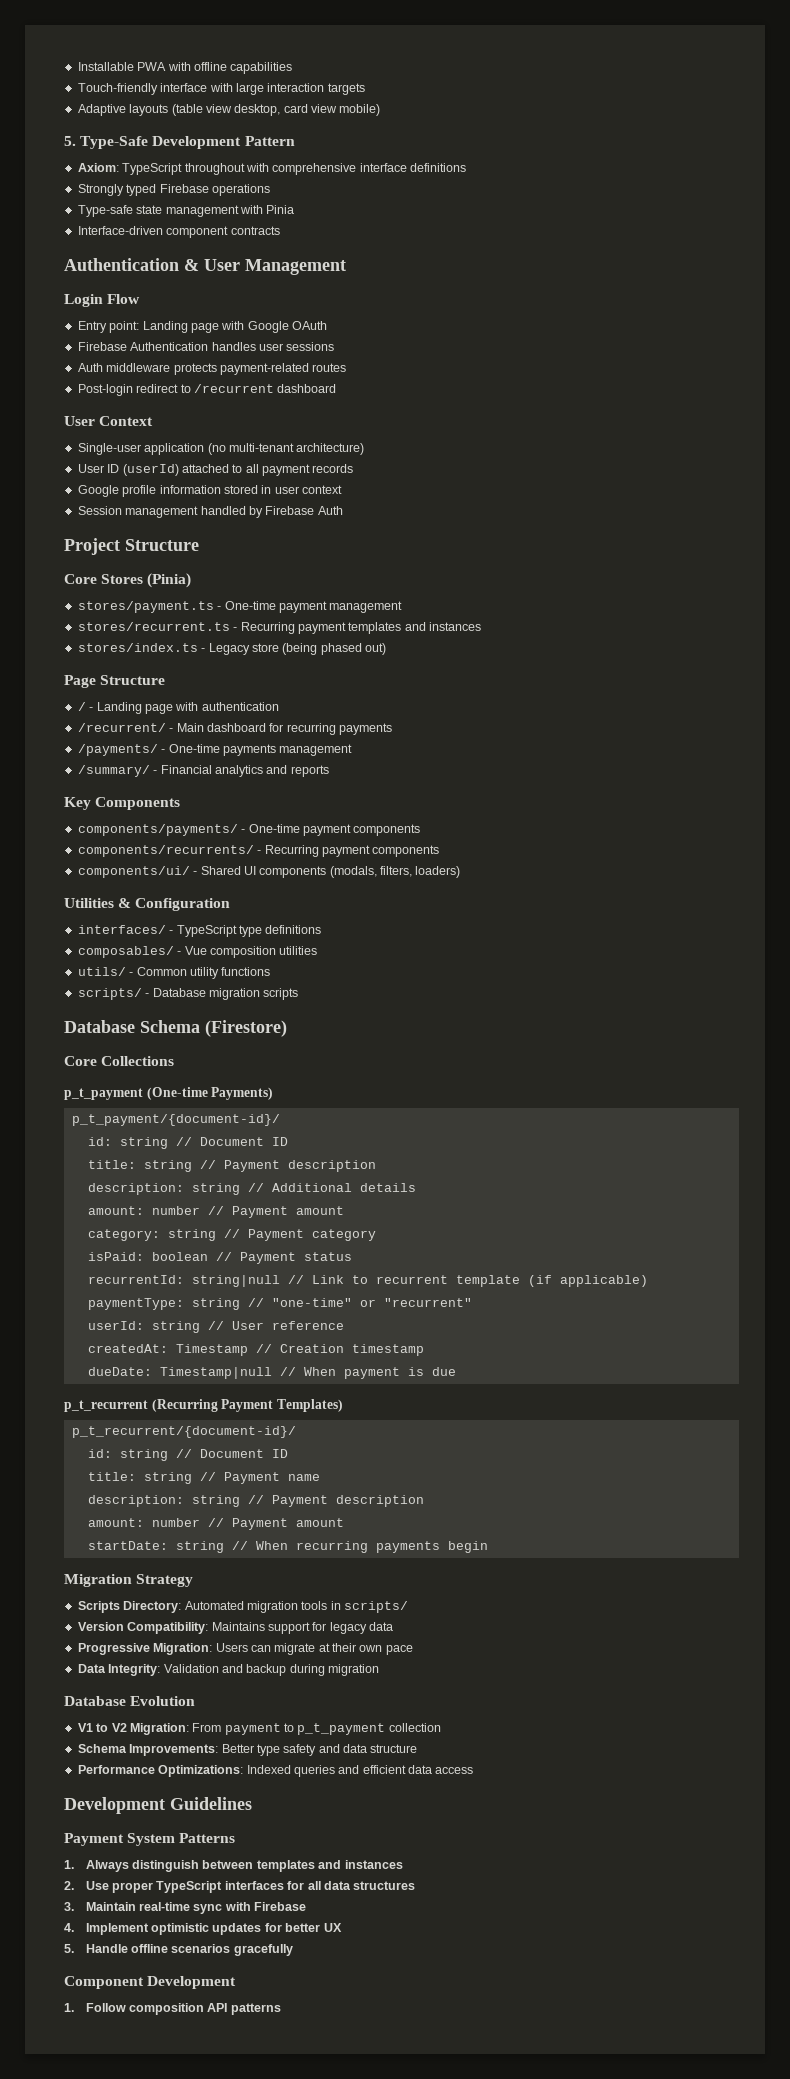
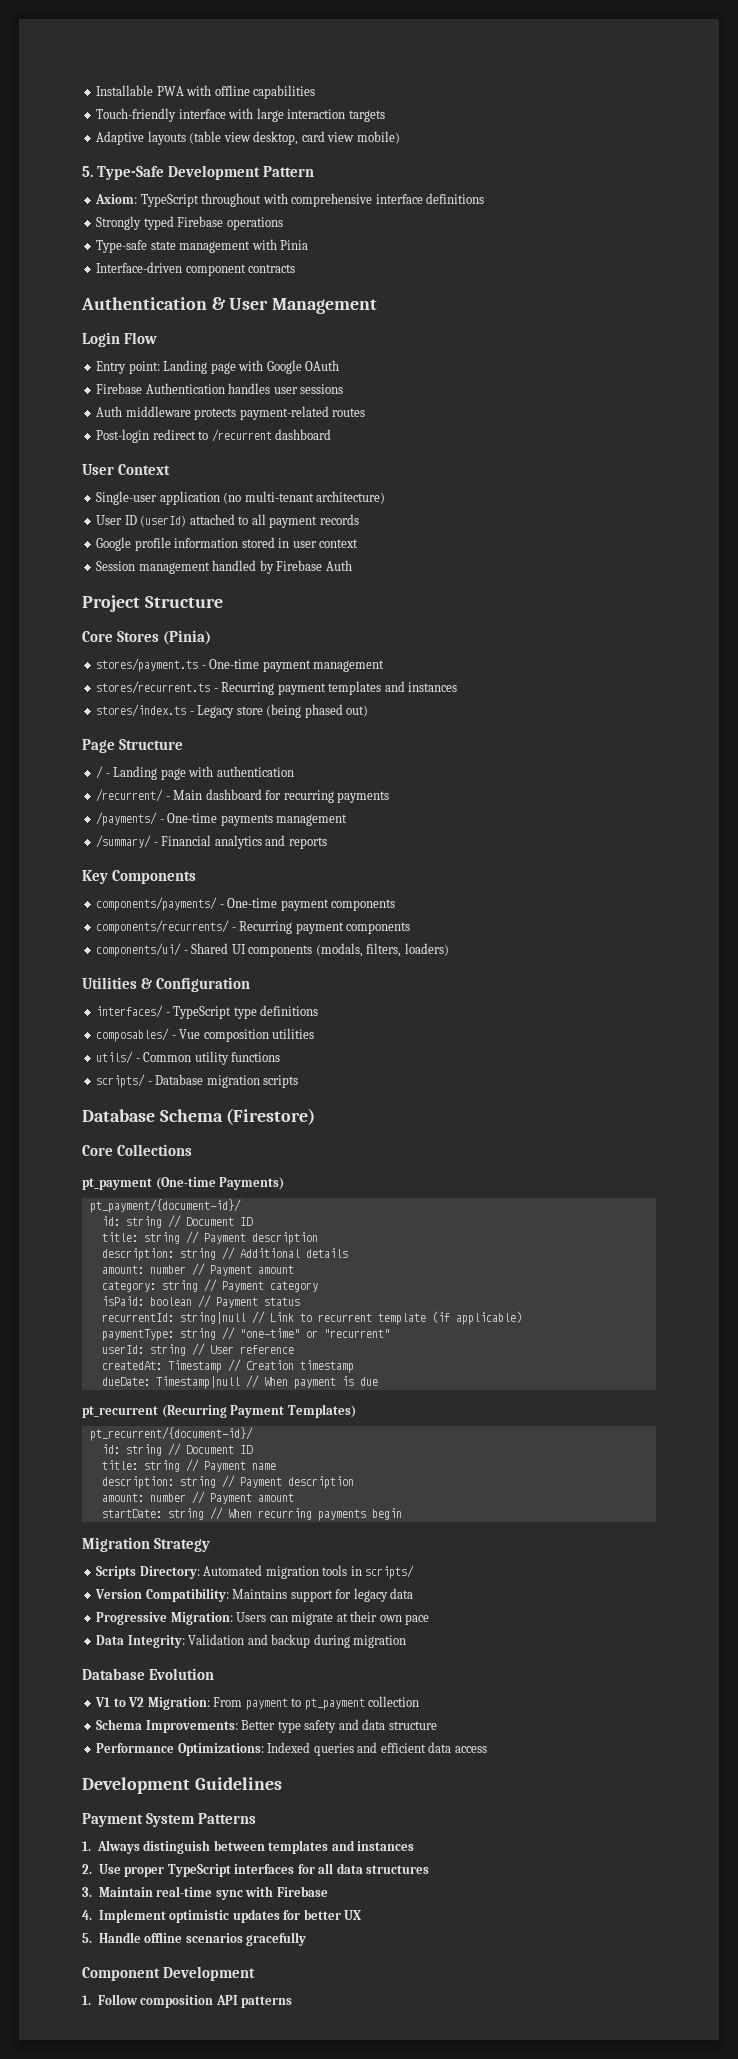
- p_t_payment (One-time Payments)
+ pt_payment (One-time Payments)
- p_t_payment/{document-id}/
+ pt_payment/{document-id}/
- p_t_recurrent (Recurring Payment Templates)
+ pt_recurrent (Recurring Payment Templates)
- p_t_recurrent/{document-id}/
+ pt_recurrent/{document-id}/
- V1 to V2 Migration: From payment to p_t_payment collection
+ V1 to V2 Migration: From payment to pt_payment collection

